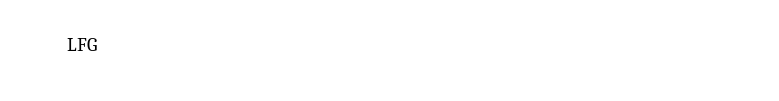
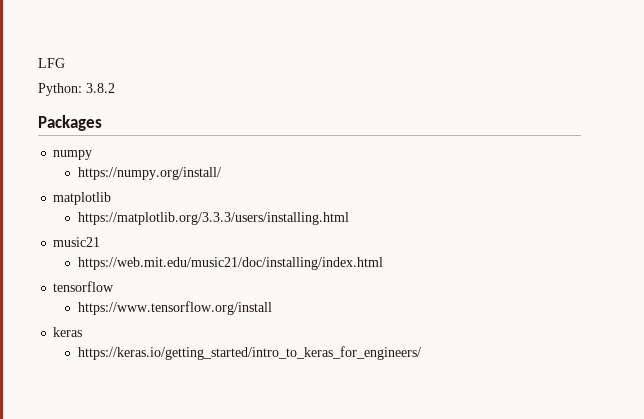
+ Python: 3.8.2
+ Packages
+ numpy
+ https://numpy.org/install/
+ matplotlib
+ https://matplotlib.org/3.3.3/users/installing.html
+ music21
+ https://web.mit.edu/music21/doc/installing/index.html
+ tensorflow
+ https://www.tensorflow.org/install
+ keras
+ https://keras.io/getting_started/intro_to_keras_for_engineers/

